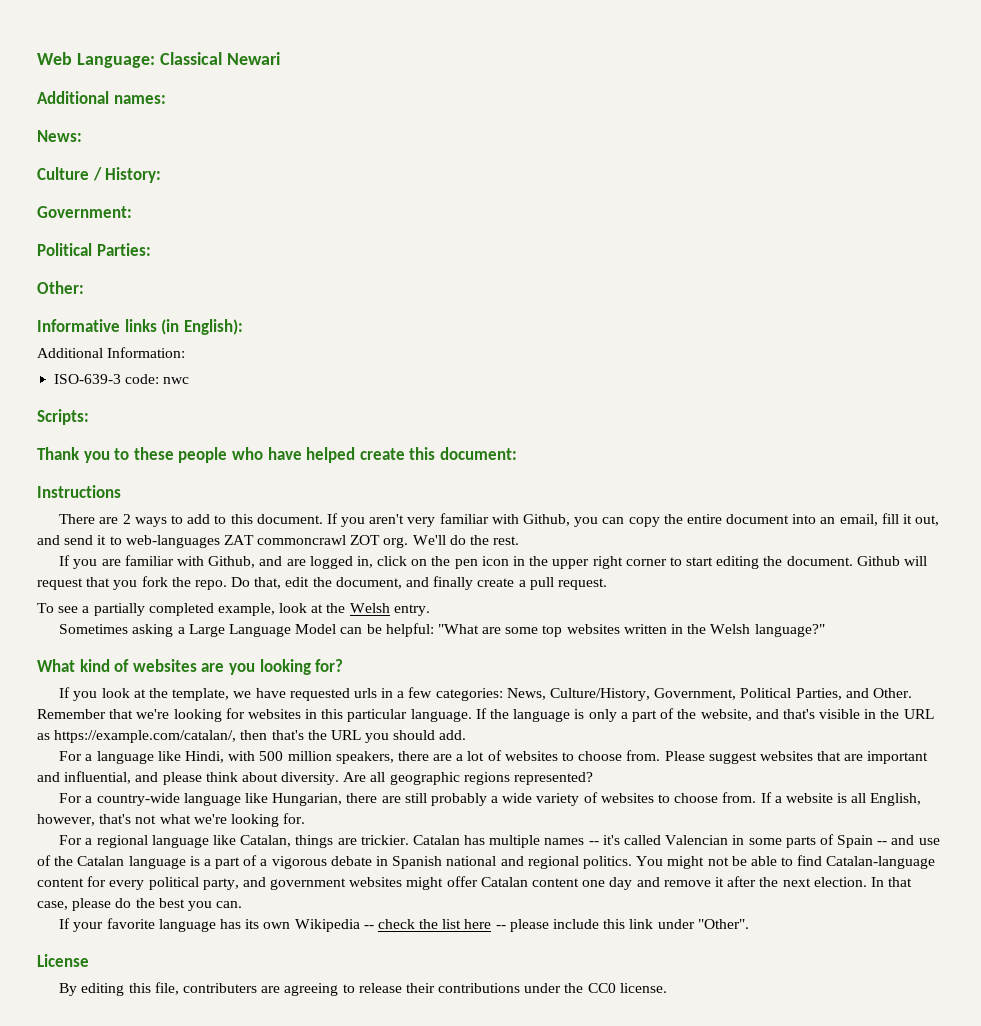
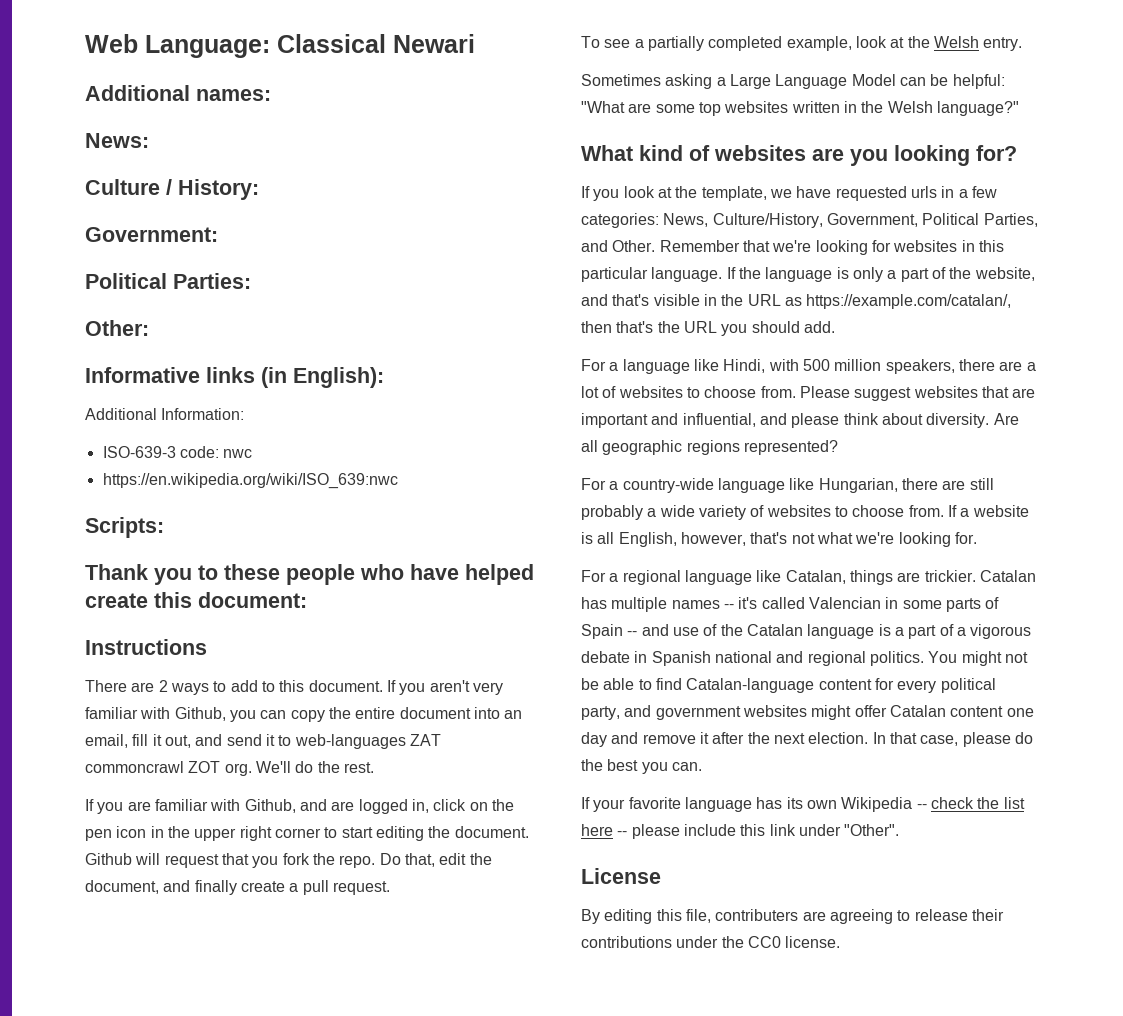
+ https://en.wikipedia.org/wiki/ISO_639:nwc

